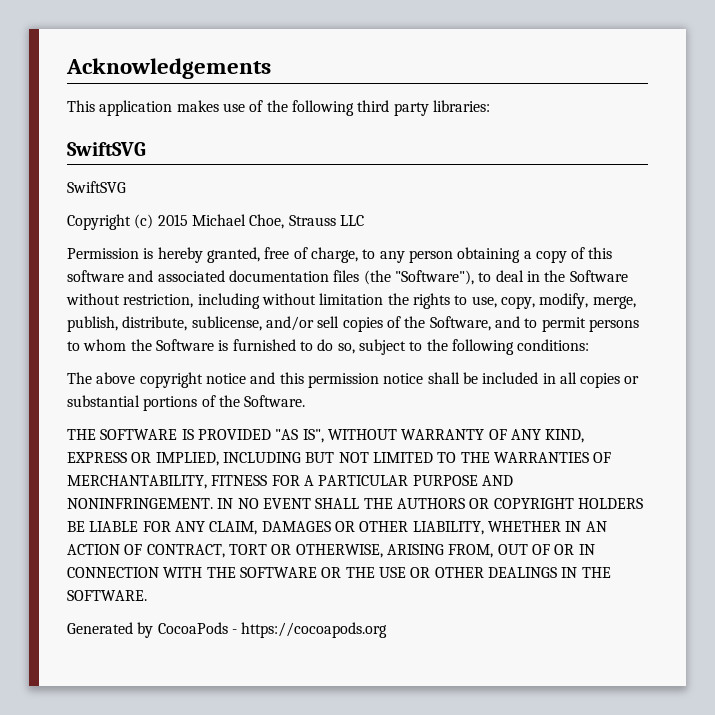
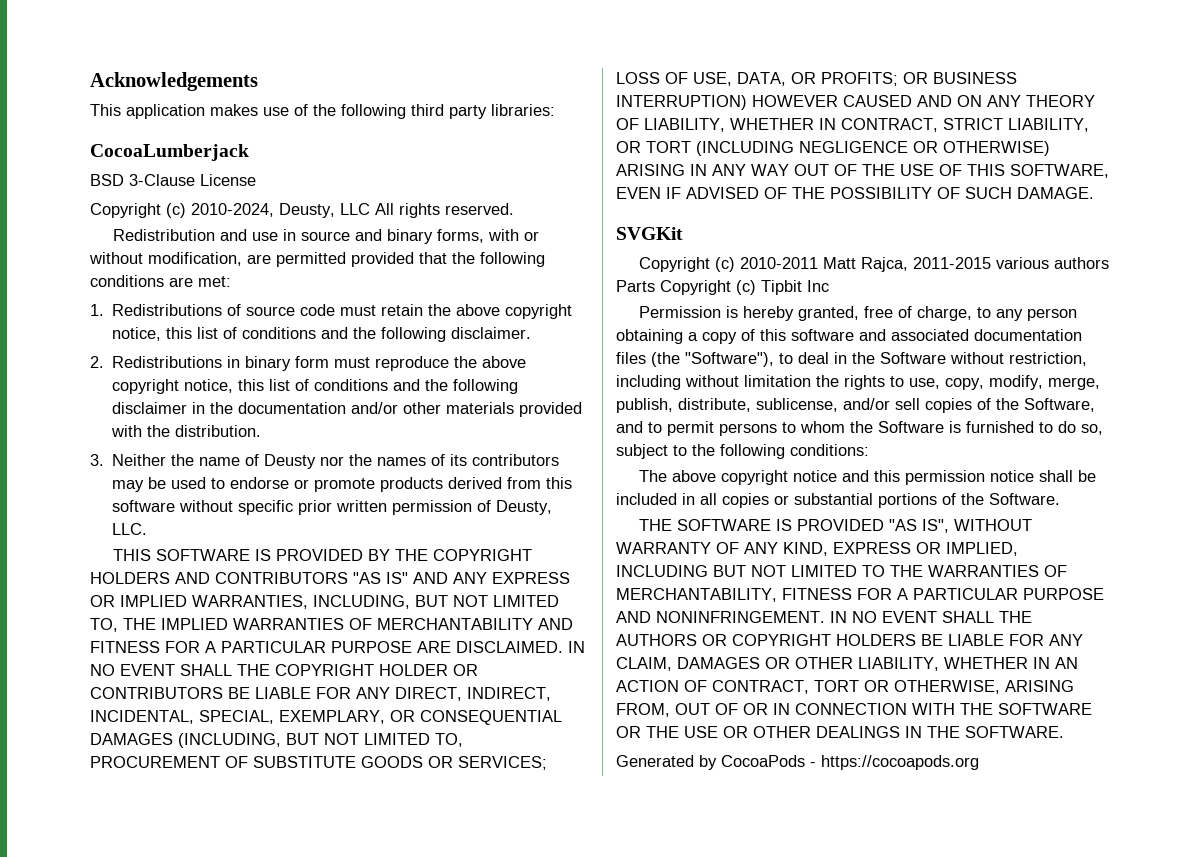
  This application makes use of the following third party libraries:
- SwiftSVG
- SwiftSVG
- Copyright (c) 2015 Michael Choe, Strauss LLC
+ CocoaLumberjack
+ BSD 3-Clause License
+ Copyright (c) 2010-2024, Deusty, LLC All rights reserved.
+ Redistribution and use in source and binary forms, with or without modification, are permitted provided that the following conditions are met:
+ 1. Redistributions of source code must retain the above copyright notice, this list of conditions and the following disclaimer.
+ 2. Redistributions in binary form must reproduce the above copyright notice, this list of conditions and the following disclaimer in the documentation and/or other materials provided with the distribution.
+ 3. Neither the name of Deusty nor the names of its contributors may be used to endorse or promote products derived from this software without specific prior written permission of Deusty, LLC.
+ THIS SOFTWARE IS PROVIDED BY THE COPYRIGHT HOLDERS AND CONTRIBUTORS "AS IS" AND ANY EXPRESS OR IMPLIED WARRANTIES, INCLUDING, BUT NOT LIMITED TO, THE IMPLIED WARRANTIES OF MERCHANTABILITY AND FITNESS FOR A PARTICULAR PURPOSE ARE DISCLAIMED. IN NO EVENT SHALL THE COPYRIGHT HOLDER OR CONTRIBUTORS BE LIABLE FOR ANY DIRECT, INDIRECT, INCIDENTAL, SPECIAL, EXEMPLARY, OR CONSEQUENTIAL DAMAGES (INCLUDING, BUT NOT LIMITED TO, PROCUREMENT OF SUBSTITUTE GOODS OR SERVICES; LOSS OF USE, DATA, OR PROFITS; OR BUSINESS INTERRUPTION) HOWEVER CAUSED AND ON ANY THEORY OF LIABILITY, WHETHER IN CONTRACT, STRICT LIABILITY, OR TORT (INCLUDING NEGLIGENCE OR OTHERWISE) ARISING IN ANY WAY OUT OF THE USE OF THIS SOFTWARE, EVEN IF ADVISED OF THE POSSIBILITY OF SUCH DAMAGE.
+ SVGKit
+ Copyright (c) 2010-2011 Matt Rajca, 2011-2015 various authors Parts Copyright (c) Tipbit Inc

